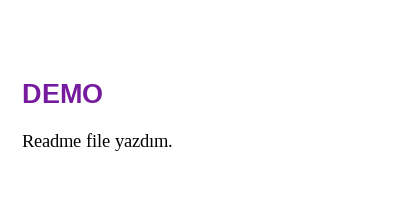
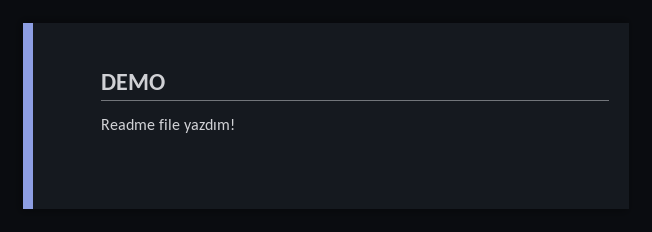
- Readme file yazdım.
+ Readme file yazdım!

